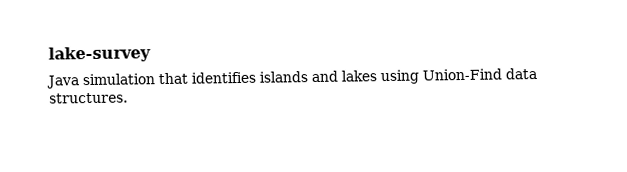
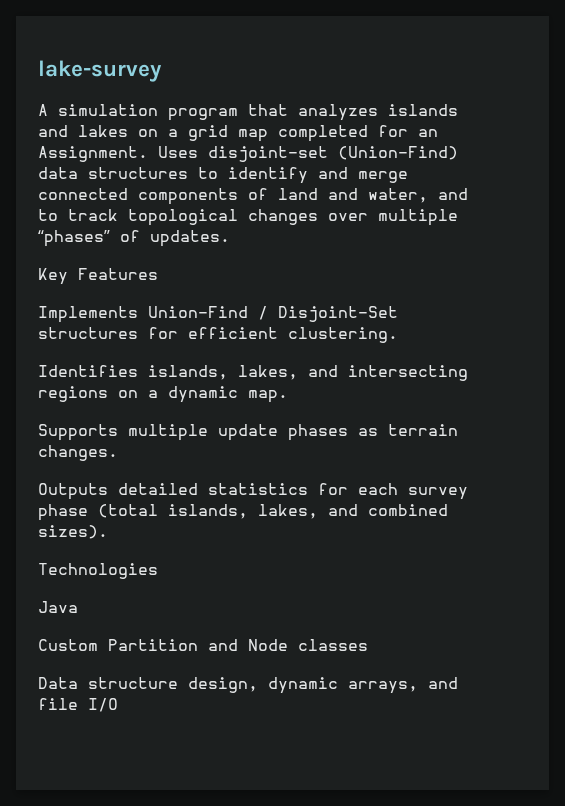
- Java simulation that identifies islands and lakes using Union-Find data structures.
+ A simulation program that analyzes islands and lakes on a grid map completed for an Assignment. Uses disjoint-set (Union-Find) data structures to identify and merge connected components of land and water, and to track topological changes over multiple “phases” of updates.
+ Key Features
+ Implements Union-Find / Disjoint-Set structures for efficient clustering.
+ Identifies islands, lakes, and intersecting regions on a dynamic map.
+ Supports multiple update phases as terrain changes.
+ Outputs detailed statistics for each survey phase (total islands, lakes, and combined sizes).
+ Technologies
+ Java
+ Custom Partition and Node classes
+ Data structure design, dynamic arrays, and file I/O

